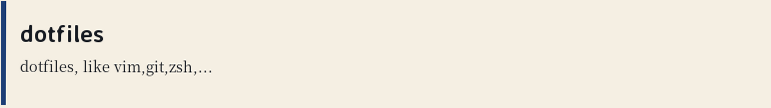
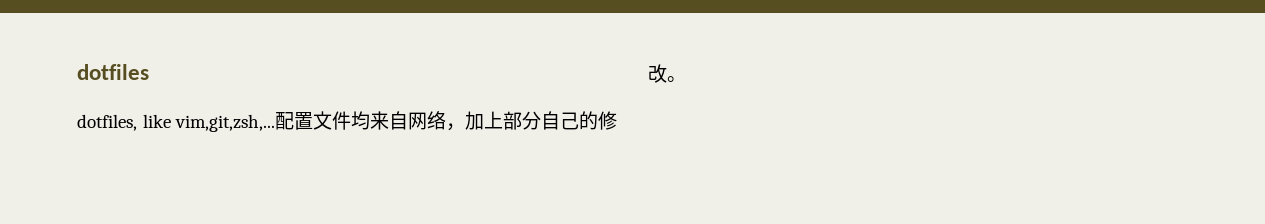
+ 配置文件均来自网络，加上部分自己的修改。

